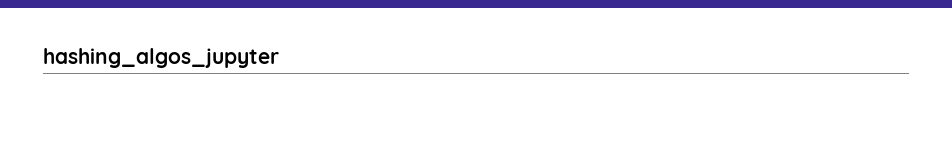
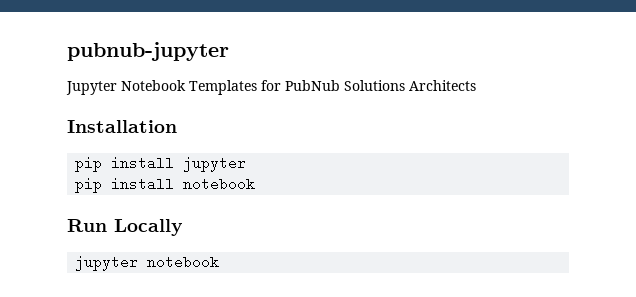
- hashing_algos_jupyter
+ pubnub-jupyter
+ Jupyter Notebook Templates for PubNub Solutions Architects
+ Installation
+ pip install jupyter
+ pip install notebook
+ Run Locally
+ jupyter notebook

